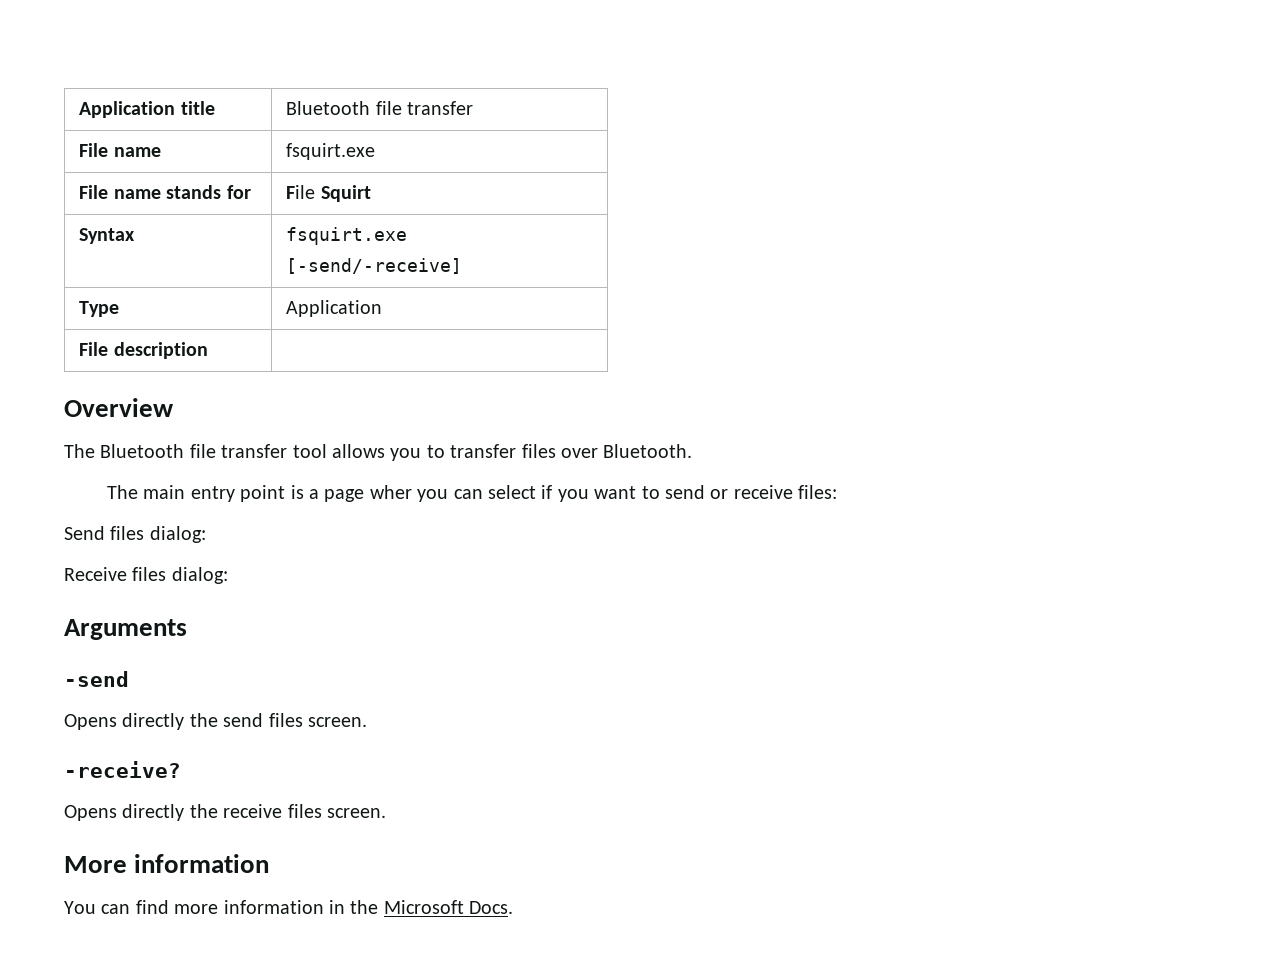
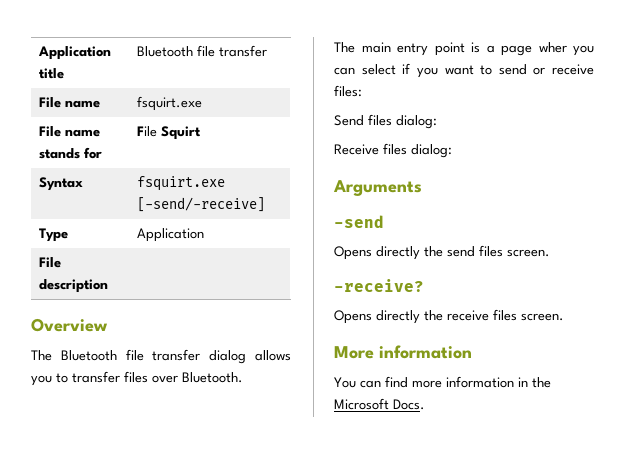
- The Bluetooth file transfer tool allows you to transfer files over Bluetooth.
+ The Bluetooth file transfer dialog allows you to transfer files over Bluetooth.

